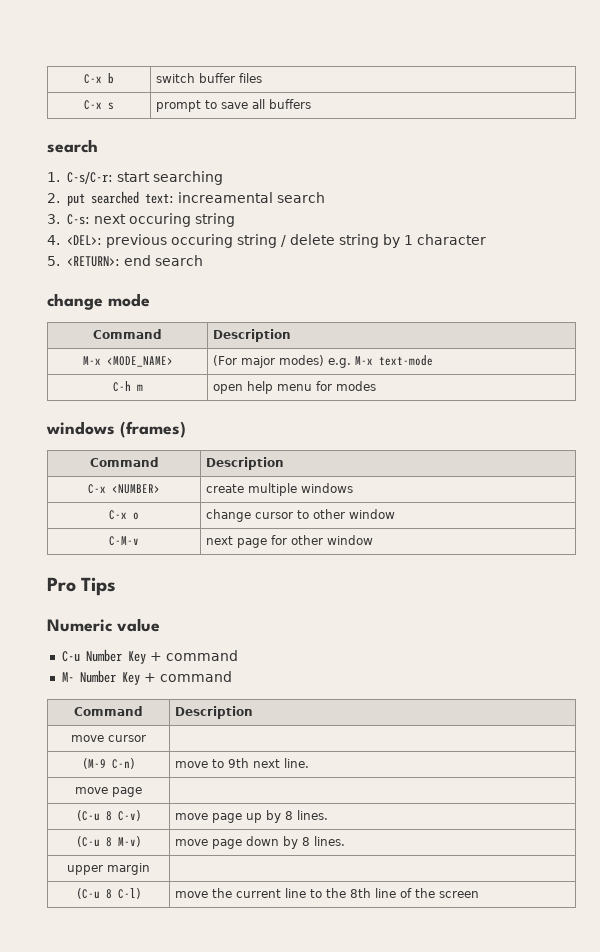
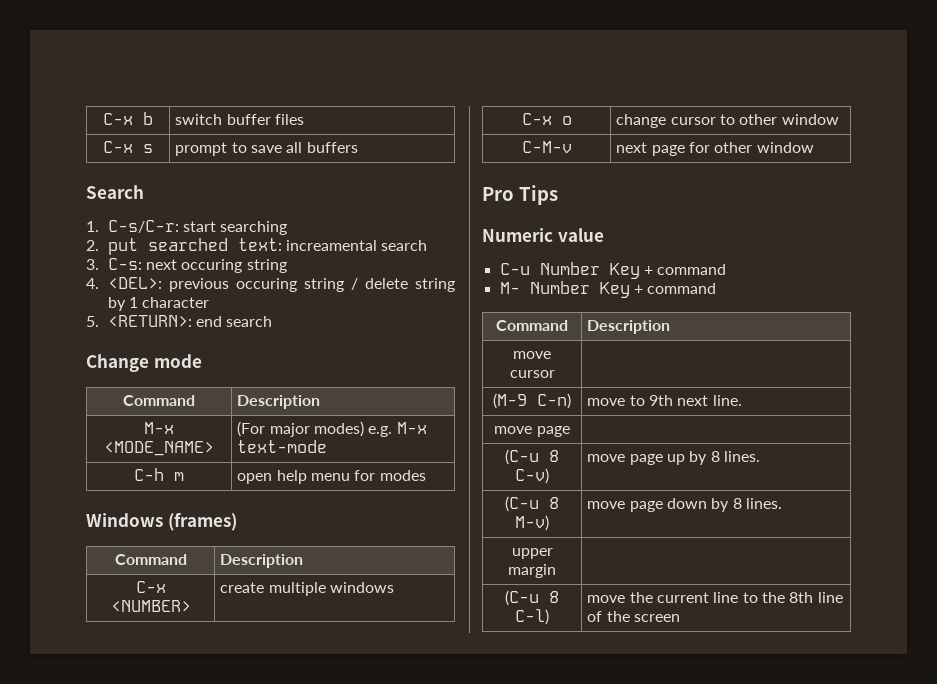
  C-x s | prompt to save all buffers
- search
+ Search
- change mode
+ Change mode
- windows (frames)
+ Windows (frames)

